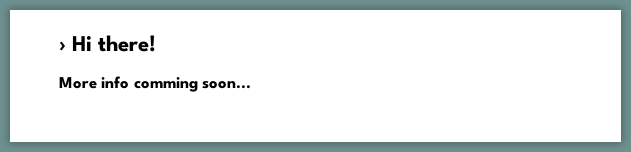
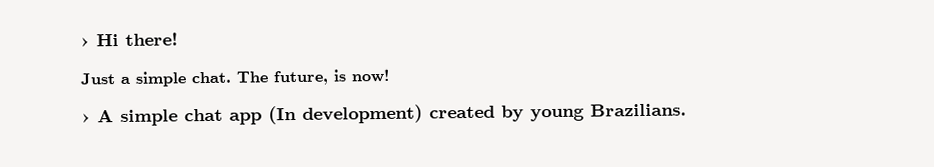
- More info comming soon...
+ Just a simple chat. The future, is now!
+ › A simple chat app (In development) created by young Brazilians.

